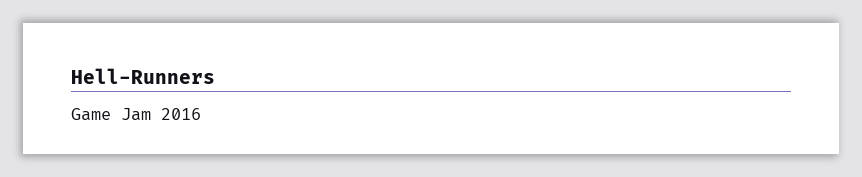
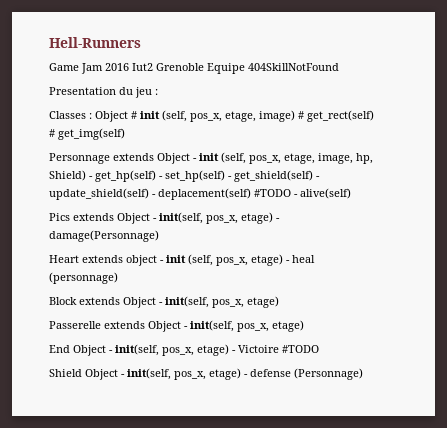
- Game Jam 2016
+ Game Jam 2016 Iut2 Grenoble Equipe 404SkillNotFound
+ Presentation du jeu :
+ Classes : Object # init (self, pos_x, etage, image) # get_rect(self) # get_img(self)
+ Personnage extends Object - init (self, pos_x, etage, image, hp, Shield) - get_hp(self) - set_hp(self) - get_shield(self) - update_shield(self) - deplacement(self) #TODO - alive(self)
+ Pics extends Object - init(self, pos_x, etage) - damage(Personnage)
+ Heart extends object - init (self, pos_x, etage) - heal (personnage)
+ Block extends Object - init(self, pos_x, etage)
+ Passerelle extends Object - init(self, pos_x, etage)
+ End Object - init(self, pos_x, etage) - Victoire #TODO
+ Shield Object - init(self, pos_x, etage) - defense (Personnage)

